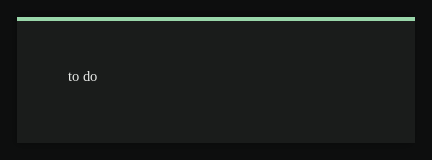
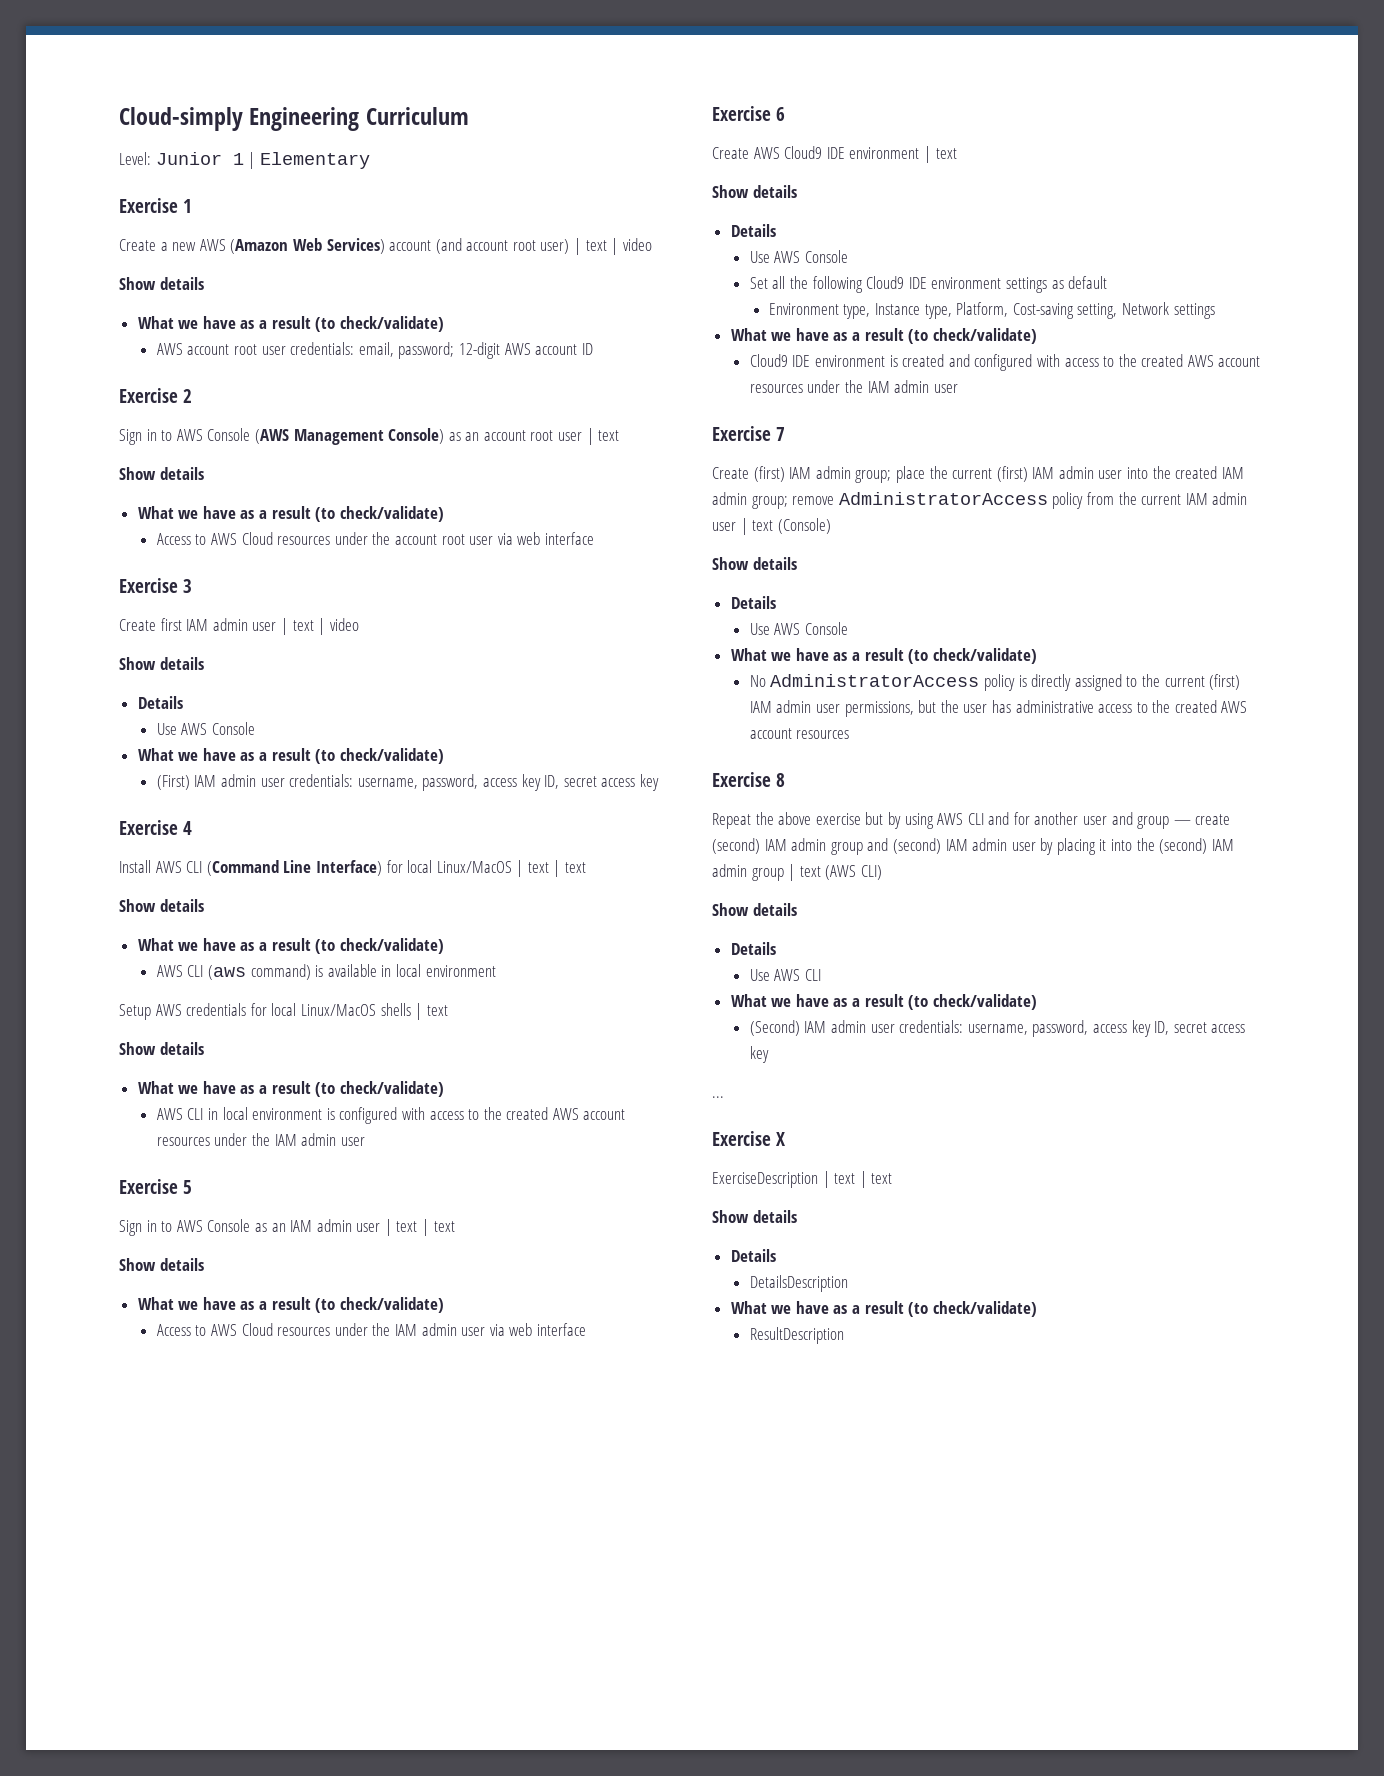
- to do
+ Cloud-simply Engineering Curriculum
+ Level: Junior 1 | Elementary
+ Exercise 1
+ Create a new AWS (Amazon Web Services) account (and account root user) | text | video
+ Show details
+ What we have as a result (to check/validate)
+ AWS account root user credentials: email, password; 12-digit AWS account ID
+ Exercise 2
+ Sign in to AWS Console (AWS Management Console) as an account root user | text
+ Show details
+ What we have as a result (to check/validate)
+ Access to AWS Cloud resources under the account root user via web interface
+ Exercise 3
+ Create first IAM admin user | text | video
+ Show details
+ Details
+ Use AWS Console
+ What we have as a result (to check/validate)
+ (First) IAM admin user credentials: username, password, access key ID, secret access key
+ Exercise 4
+ Install AWS CLI (Command Line Interface) for local Linux/MacOS | text | text
+ Show details
+ What we have as a result (to check/validate)
+ AWS CLI (aws command) is available in local environment
+ Setup AWS credentials for local Linux/MacOS shells | text
+ Show details
+ What we have as a result (to check/validate)
+ AWS CLI in local environment is configured with access to the created AWS account resources under the IAM admin user
+ Exercise 5
+ Sign in to AWS Console as an IAM admin user | text | text
+ Show details
+ What we have as a result (to check/validate)
+ Access to AWS Cloud resources under the IAM admin user via web interface
+ Exercise 6
+ Create AWS Cloud9 IDE environment | text
+ Show details
+ Details
+ Use AWS Console
+ Set all the following Cloud9 IDE environment settings as default
+ Environment type, Instance type, Platform, Cost-saving setting, Network settings
+ What we have as a result (to check/validate)
+ Cloud9 IDE environment is created and configured with access to the created AWS account resources under the IAM admin user
+ Exercise 7
+ Create (first) IAM admin group; place the current (first) IAM admin user into the created IAM admin group; remove AdministratorAccess policy from the current IAM admin user | text (Console)
+ Show details
+ Details
+ Use AWS Console
+ What we have as a result (to check/validate)
+ No AdministratorAccess policy is directly assigned to the current (first) IAM admin user permissions, but the user has administrative access to the created AWS account resources
+ Exercise 8
+ Repeat the above exercise but by using AWS CLI and for another user and group — create (second) IAM admin group and (second) IAM admin user by placing it into the (second) IAM admin group | text (AWS CLI)
+ Show details
+ Details
+ Use AWS CLI
+ What we have as a result (to check/validate)
+ (Second) IAM admin user credentials: username, password, access key ID, secret access key
+ ...
+ Exercise X
+ ExerciseDescription | text | text
+ Show details
+ Details
+ DetailsDescription
+ What we have as a result (to check/validate)
+ ResultDescription

